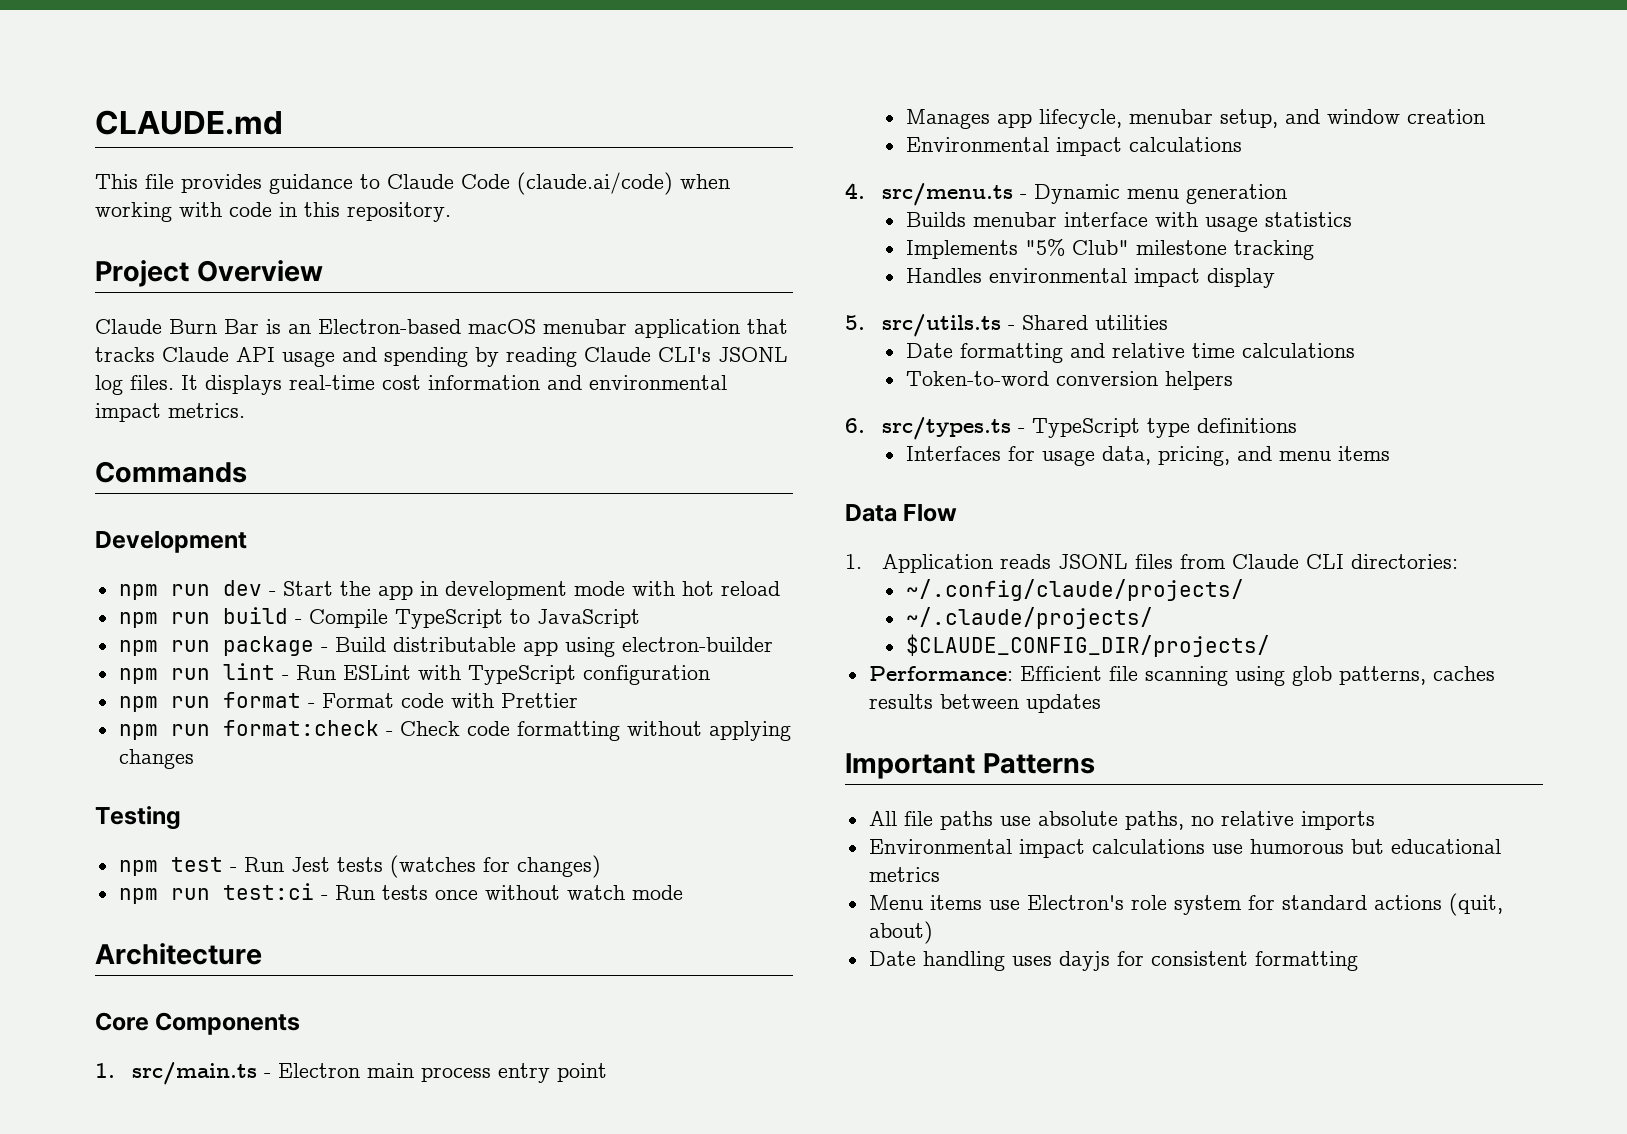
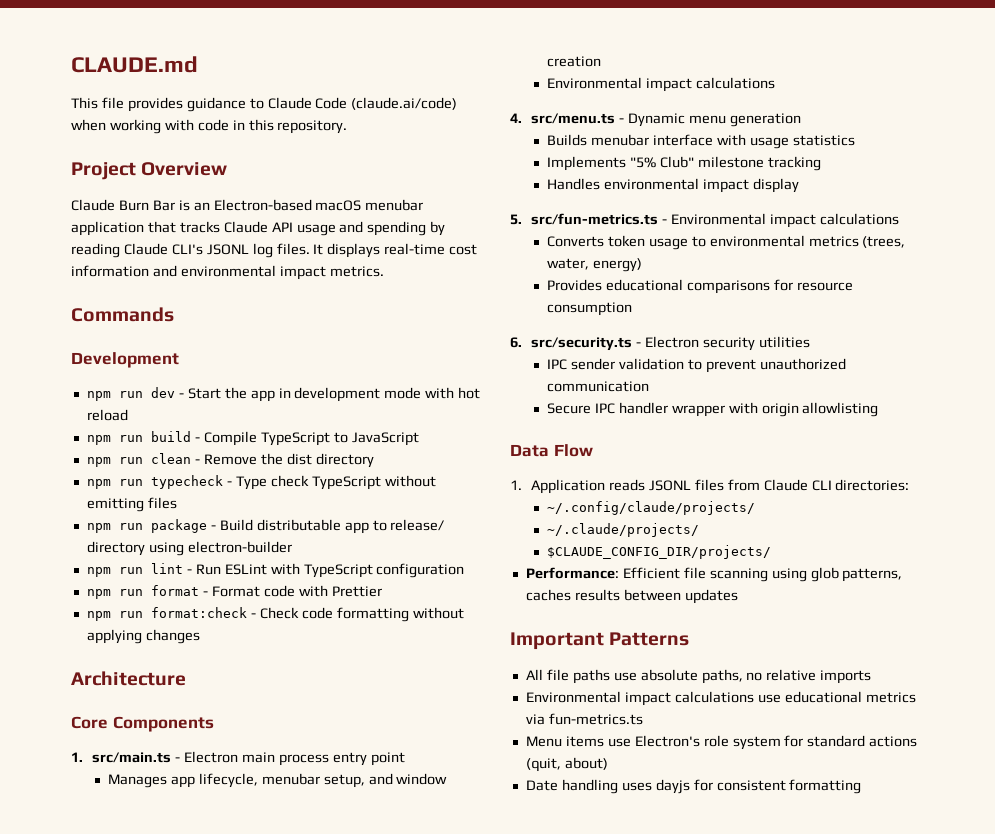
+ npm run clean - Remove the dist directory
+ npm run typecheck - Type check TypeScript without emitting files
- npm run package - Build distributable app using electron-builder
+ npm run package - Build distributable app to release/ directory using electron-builder
- Testing
- npm test - Run Jest tests (watches for changes)
- npm run test:ci - Run tests once without watch mode
- 5. src/utils.ts - Shared utilities
- Date formatting and relative time calculations
- Token-to-word conversion helpers
- 6. src/types.ts - TypeScript type definitions
- Interfaces for usage data, pricing, and menu items
+ 5. src/fun-metrics.ts - Environmental impact calculations
+ Converts token usage to environmental metrics (trees, water, energy)
+ Provides educational comparisons for resource consumption
+ 6. src/security.ts - Electron security utilities
+ IPC sender validation to prevent unauthorized communication
+ Secure IPC handler wrapper with origin allowlisting
- Environmental impact calculations use humorous but educational metrics
+ Environmental impact calculations use educational metrics via fun-metrics.ts

